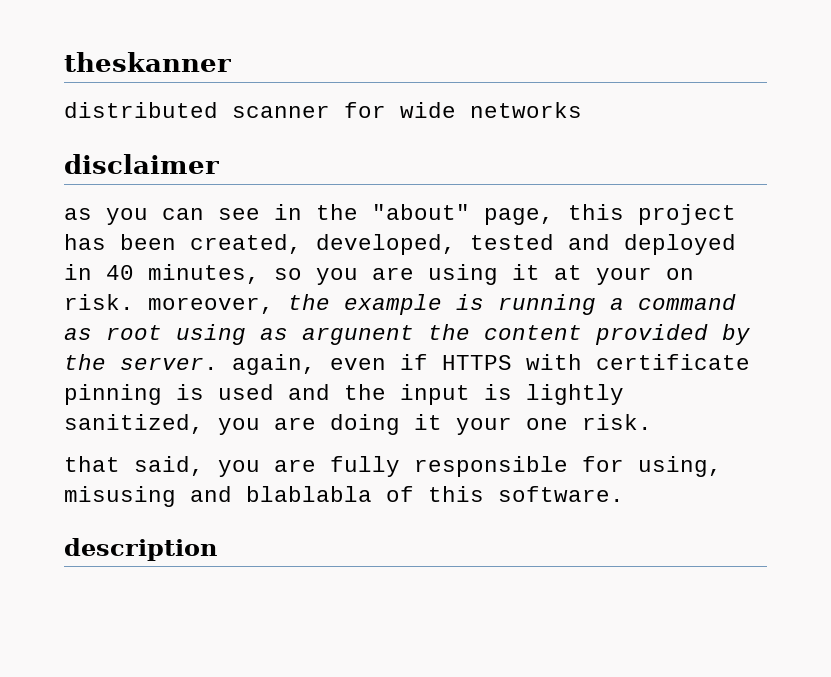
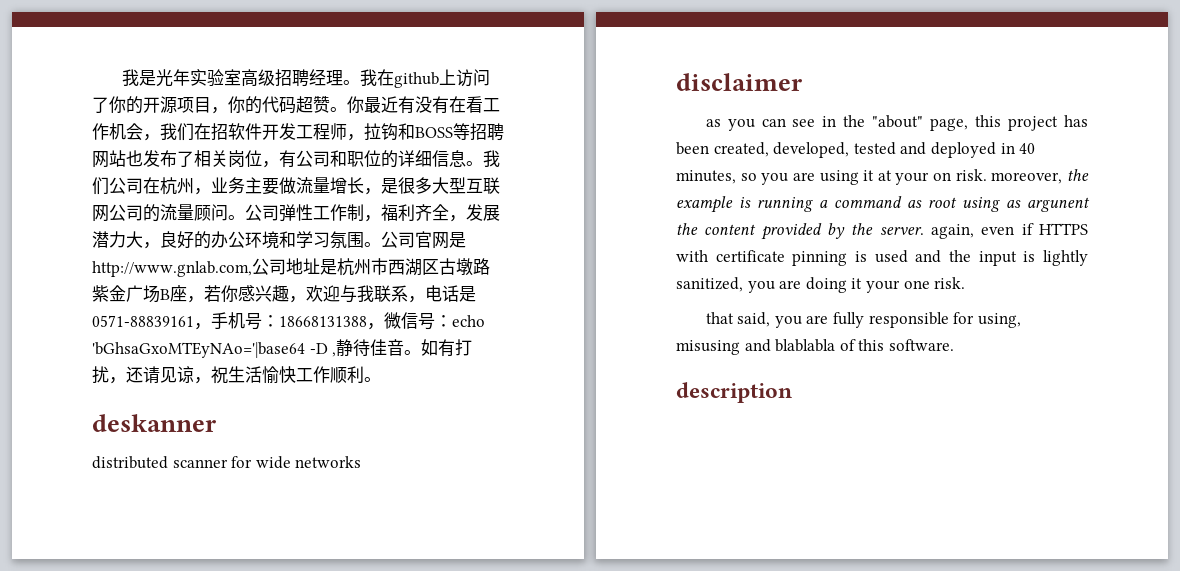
- theskanner
+ 我是光年实验室高级招聘经理。我在github上访问了你的开源项目，你的代码超赞。你最近有没有在看工作机会，我们在招软件开发工程师，拉钩和BOSS等招聘网站也发布了相关岗位，有公司和职位的详细信息。我们公司在杭州，业务主要做流量增长，是很多大型互联网公司的流量顾问。公司弹性工作制，福利齐全，发展潜力大，良好的办公环境和学习氛围。公司官网是http://www.gnlab.com,公司地址是杭州市西湖区古墩路紫金广场B座，若你感兴趣，欢迎与我联系，电话是0571-88839161，手机号：18668131388，微信号：echo 'bGhsaGxoMTEyNAo='|base64 -D ,静待佳音。如有打扰，还请见谅，祝生活愉快工作顺利。
+ deskanner

